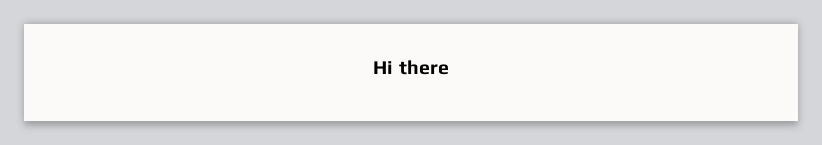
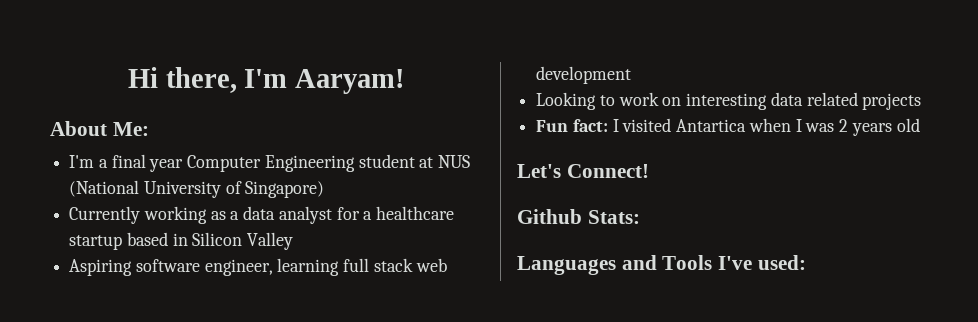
- Hi there
+ Hi there, I'm Aaryam!
+ About Me:
+ I'm a final year Computer Engineering student at NUS (National University of Singapore)
+ Currently working as a data analyst for a healthcare startup based in Silicon Valley
+ Aspiring software engineer, learning full stack web development
+ Looking to work on interesting data related projects
+ Fun fact: I visited Antartica when I was 2 years old
+ Let's Connect!
+ Github Stats:
+ Languages and Tools I've used:

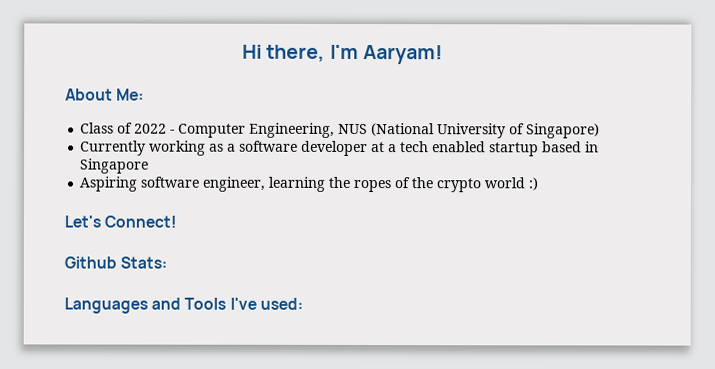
- I'm a final year Computer Engineering student at NUS (National University of Singapore)
+ Class of 2022 - Computer Engineering, NUS (National University of Singapore)
- Currently working as a data analyst for a healthcare startup based in Silicon Valley
+ Currently working as a software developer at a tech enabled startup based in Singapore
- Aspiring software engineer, learning full stack web development
- Looking to work on interesting data related projects
- Fun fact: I visited Antartica when I was 2 years old
+ Aspiring software engineer, learning the ropes of the crypto world :)

